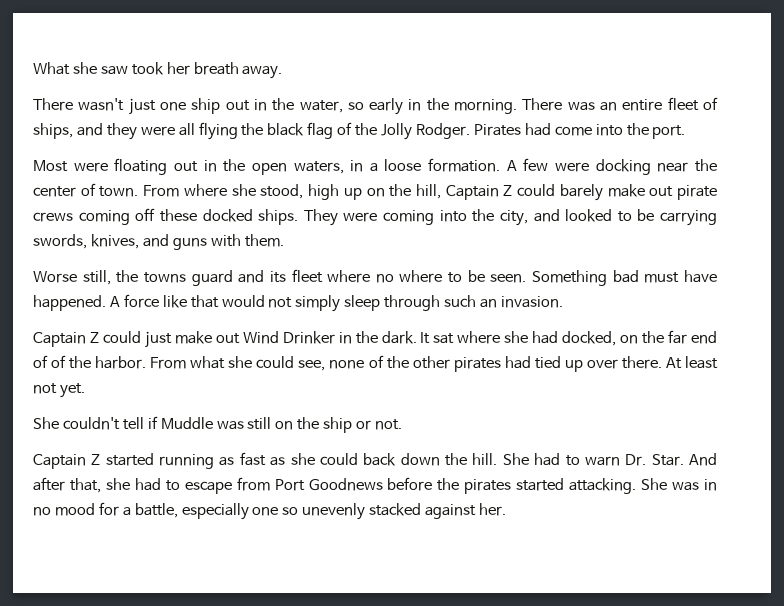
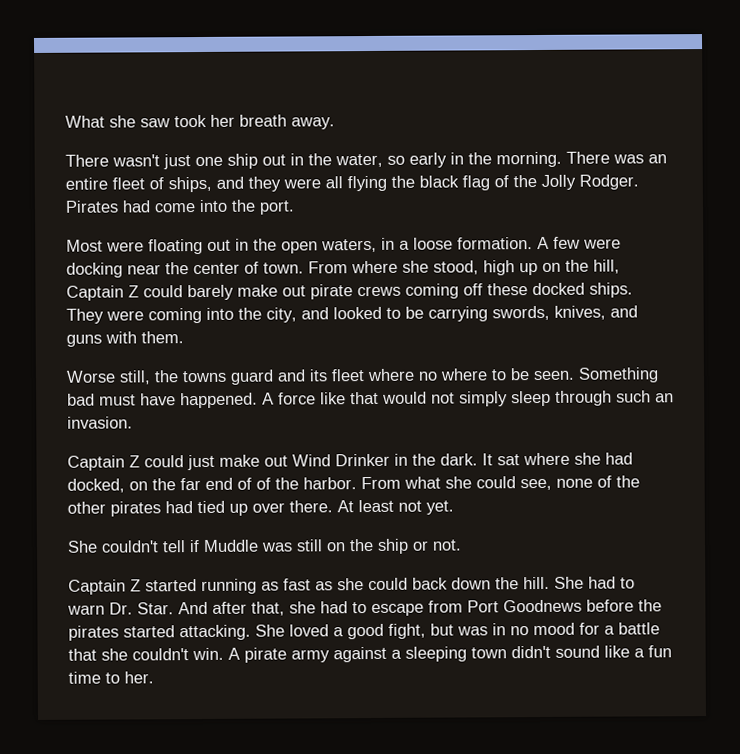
- She was in no mood for a battle, especially one so unevenly stacked against her.
+ She loved a good fight, but was in no mood for a battle that she couldn't win. A pirate army against a sleeping town didn't sound like a fun time to her.

